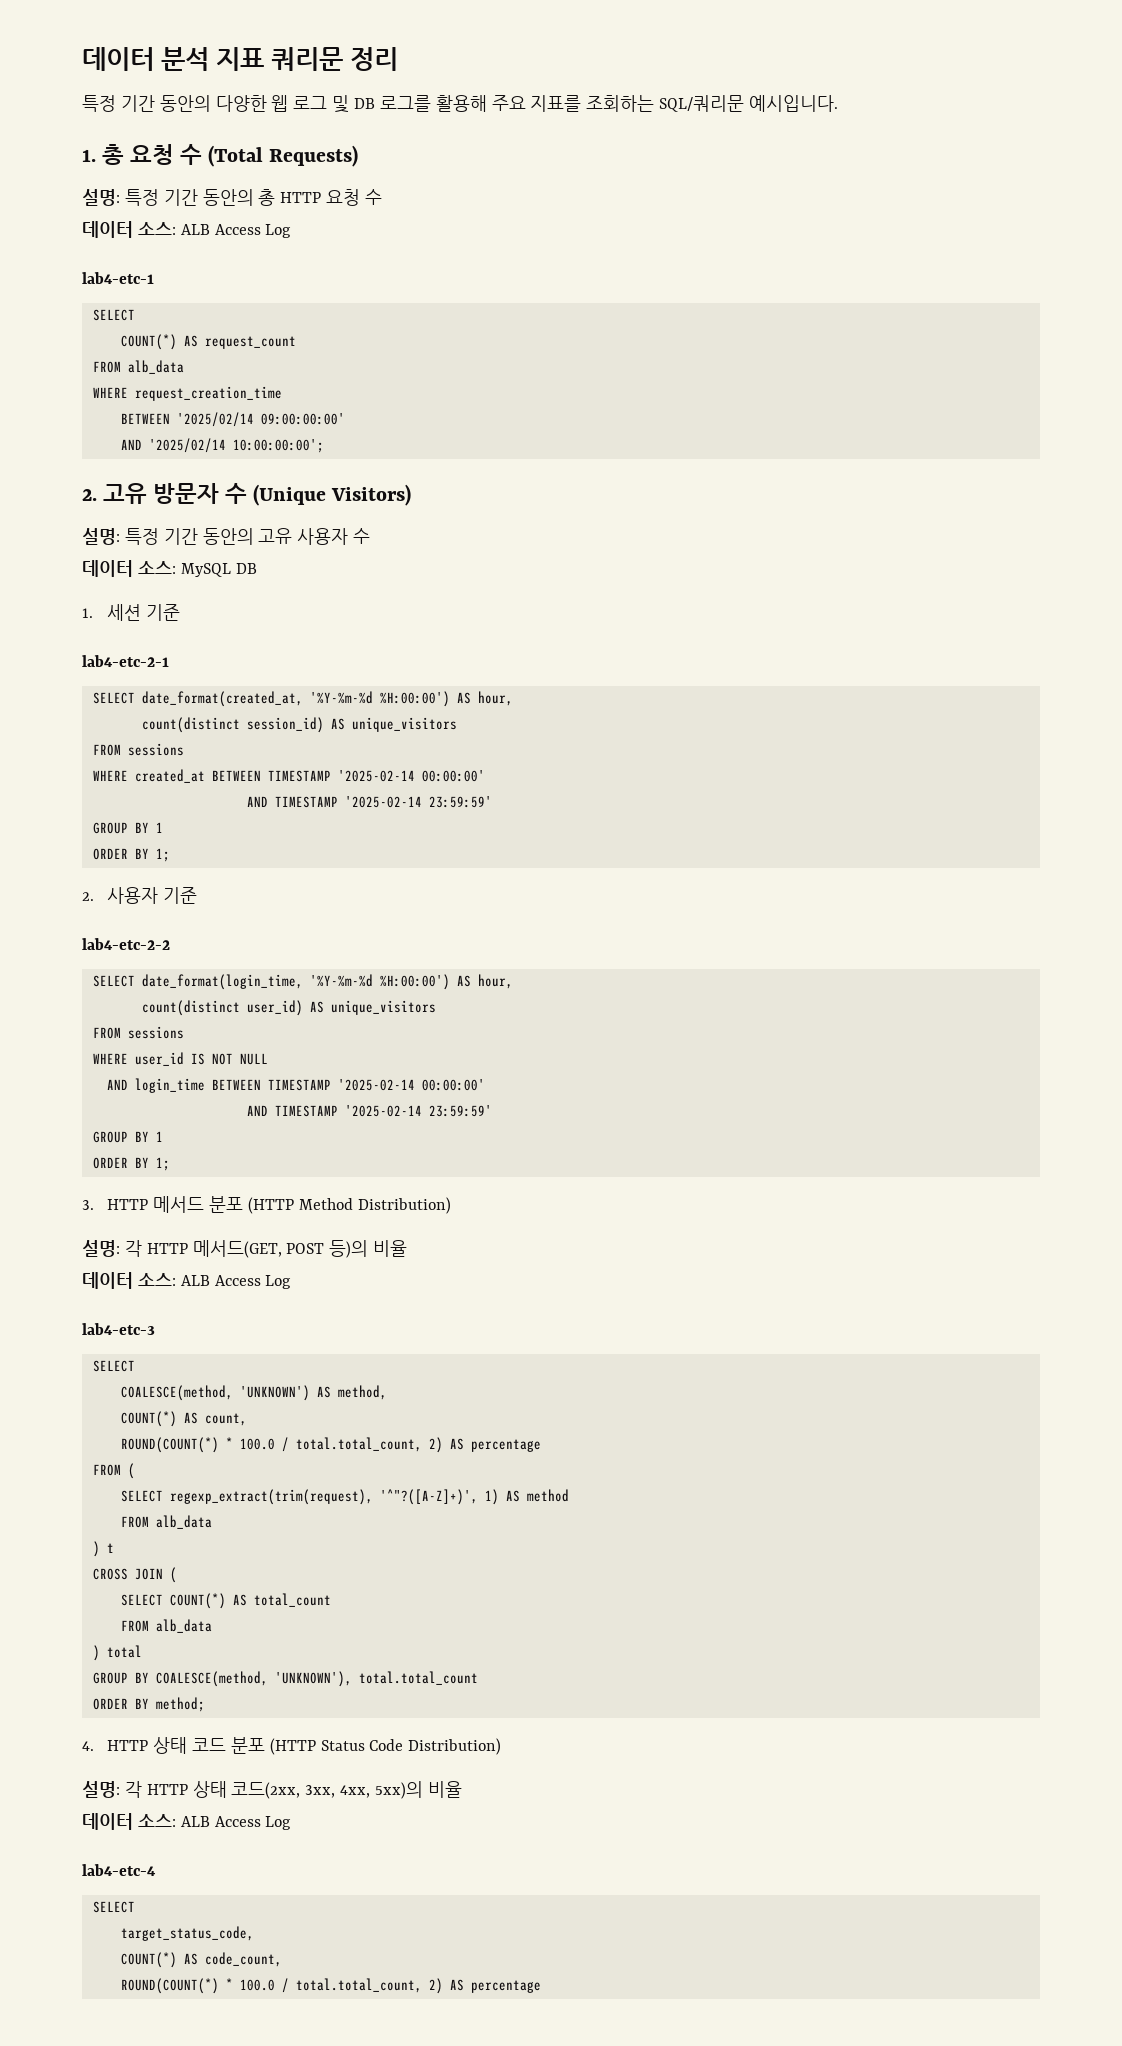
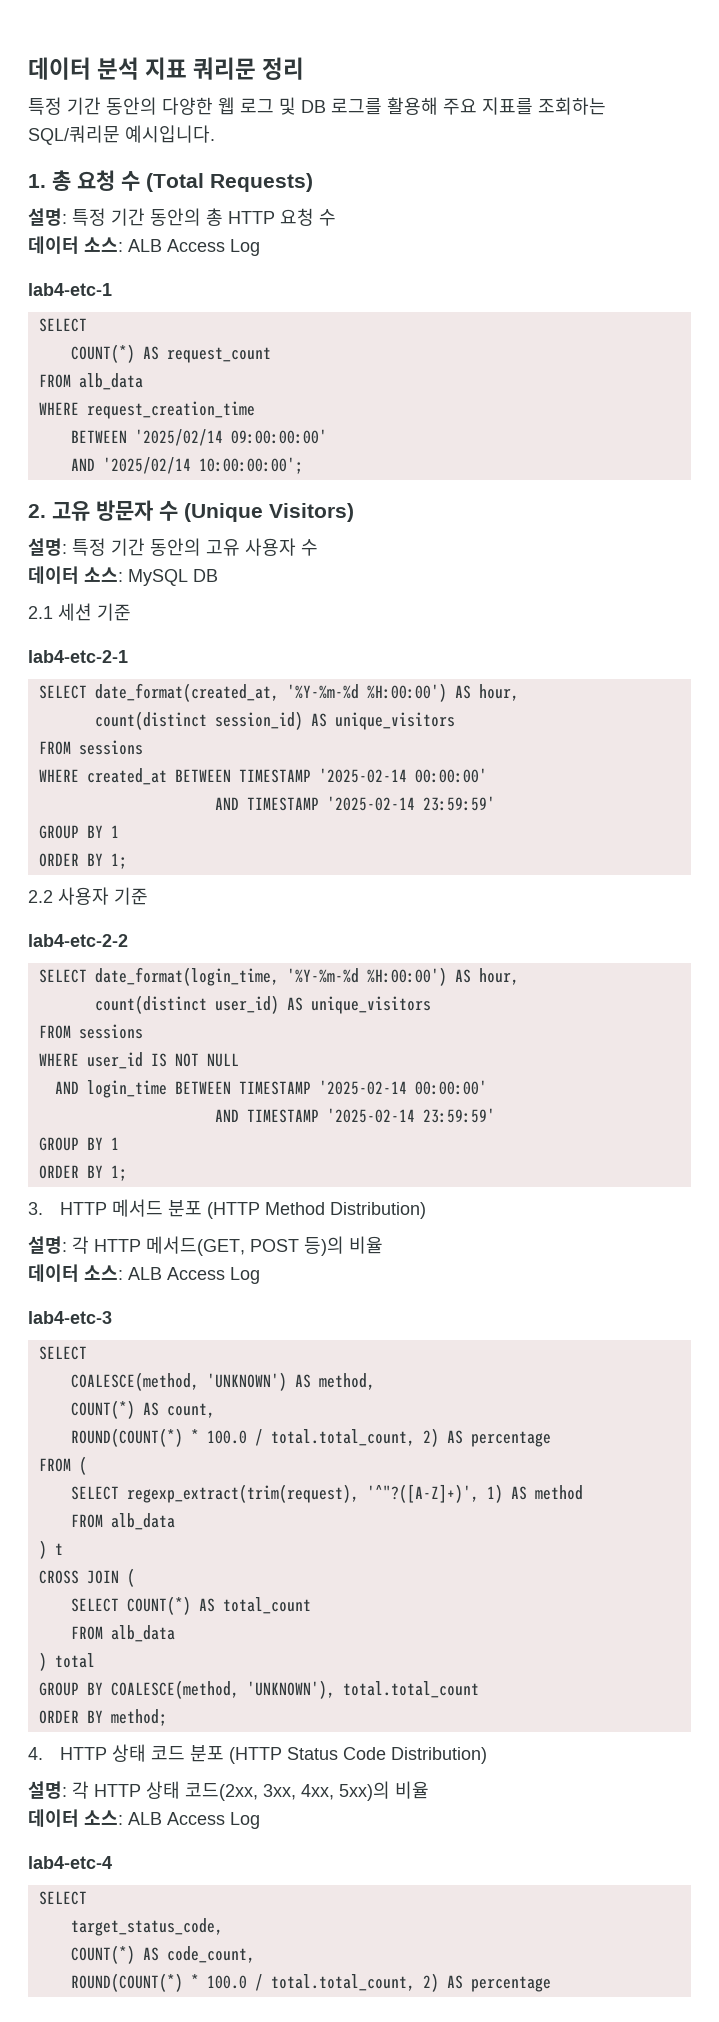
- 1. 세션 기준
+ 2.1 세션 기준
- 2. 사용자 기준
+ 2.2 사용자 기준

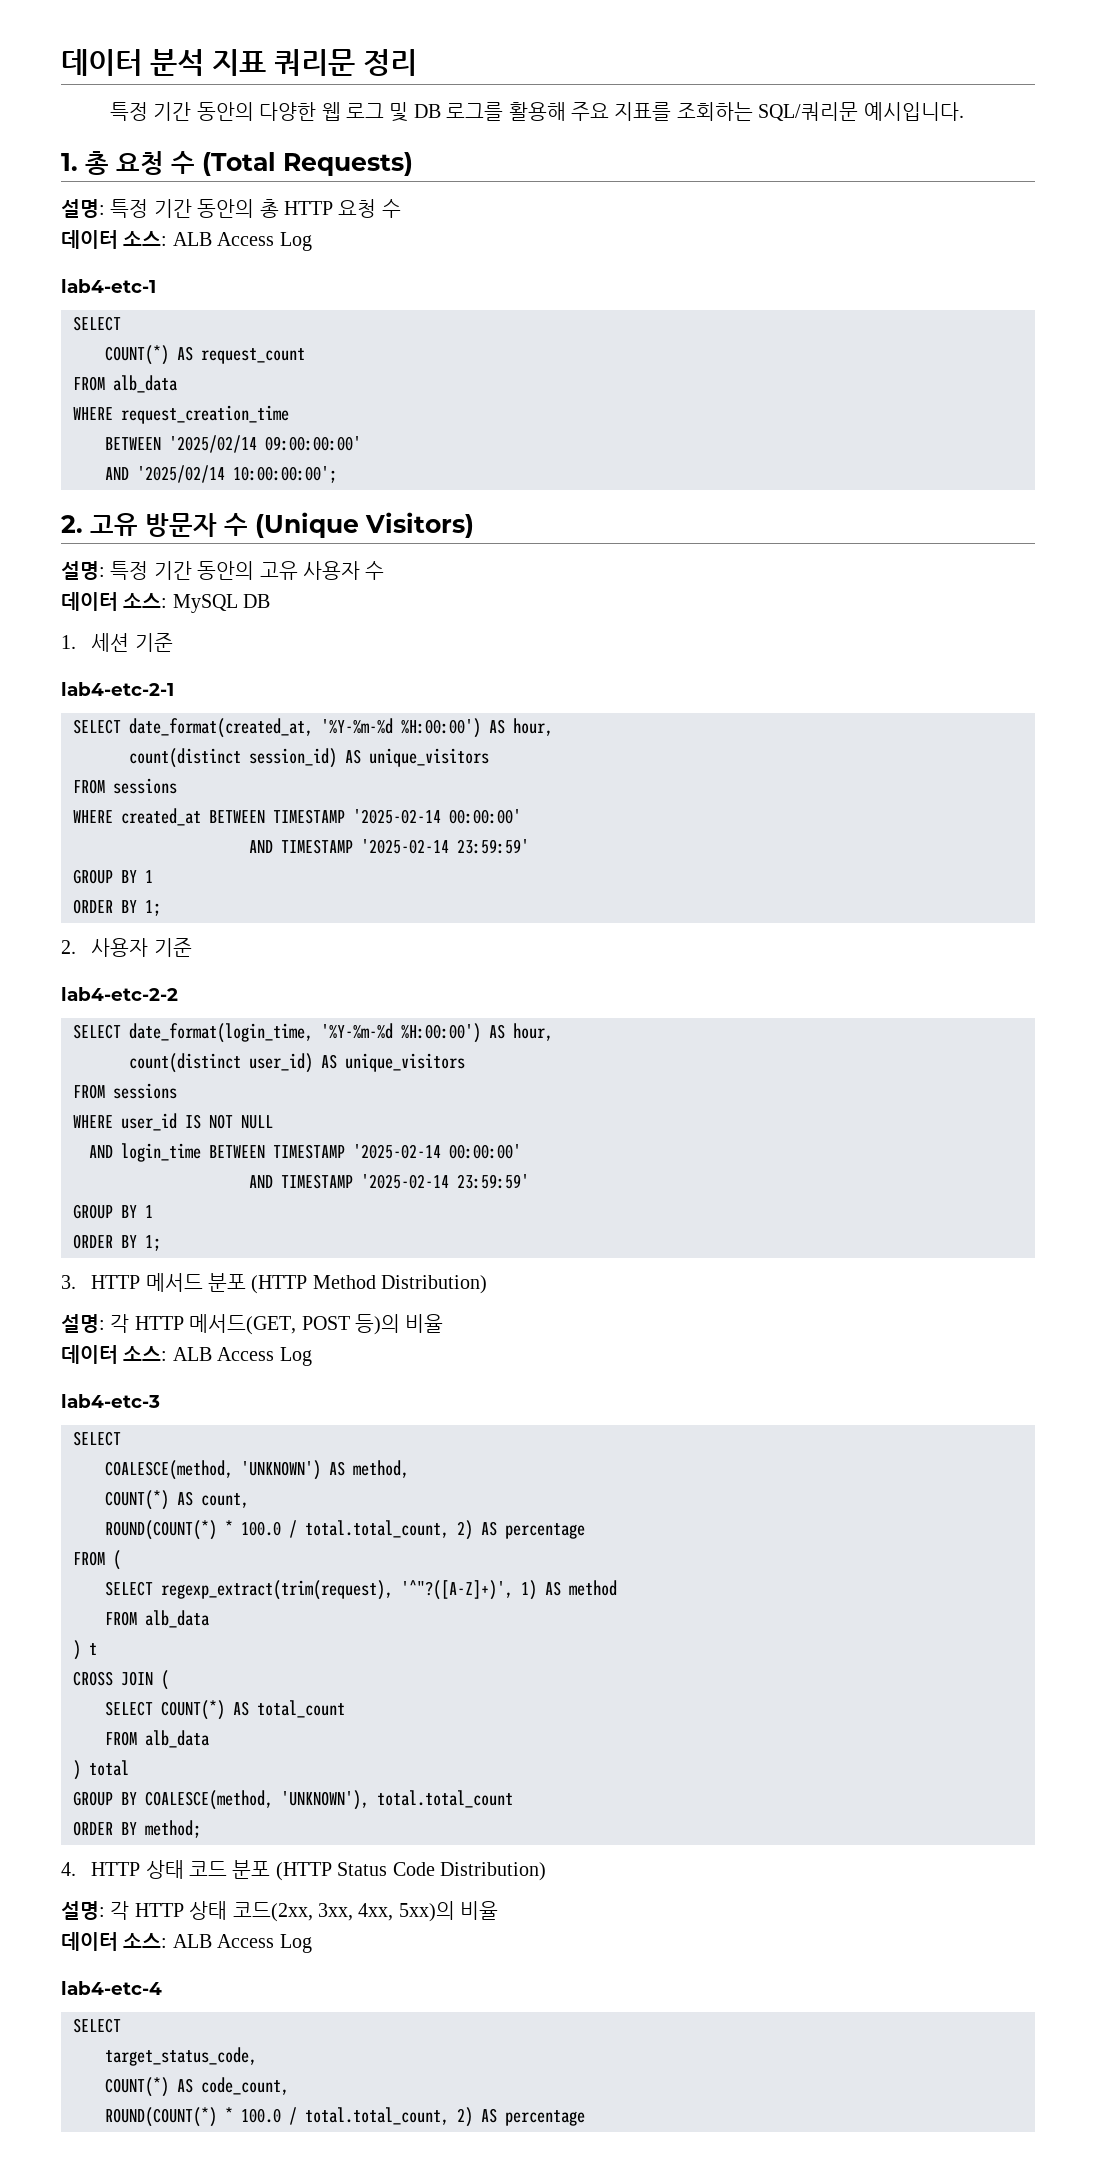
- 2.1 세션 기준
+ 1. 세션 기준
- 2.2 사용자 기준
+ 2. 사용자 기준

